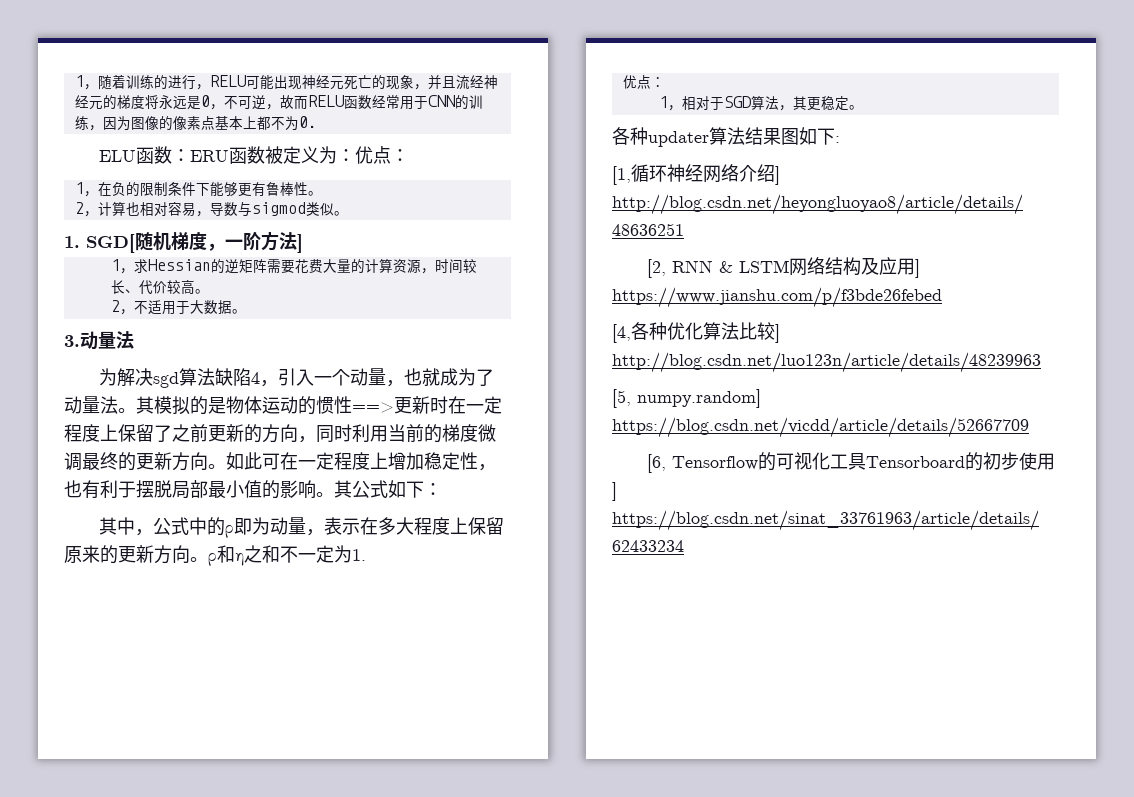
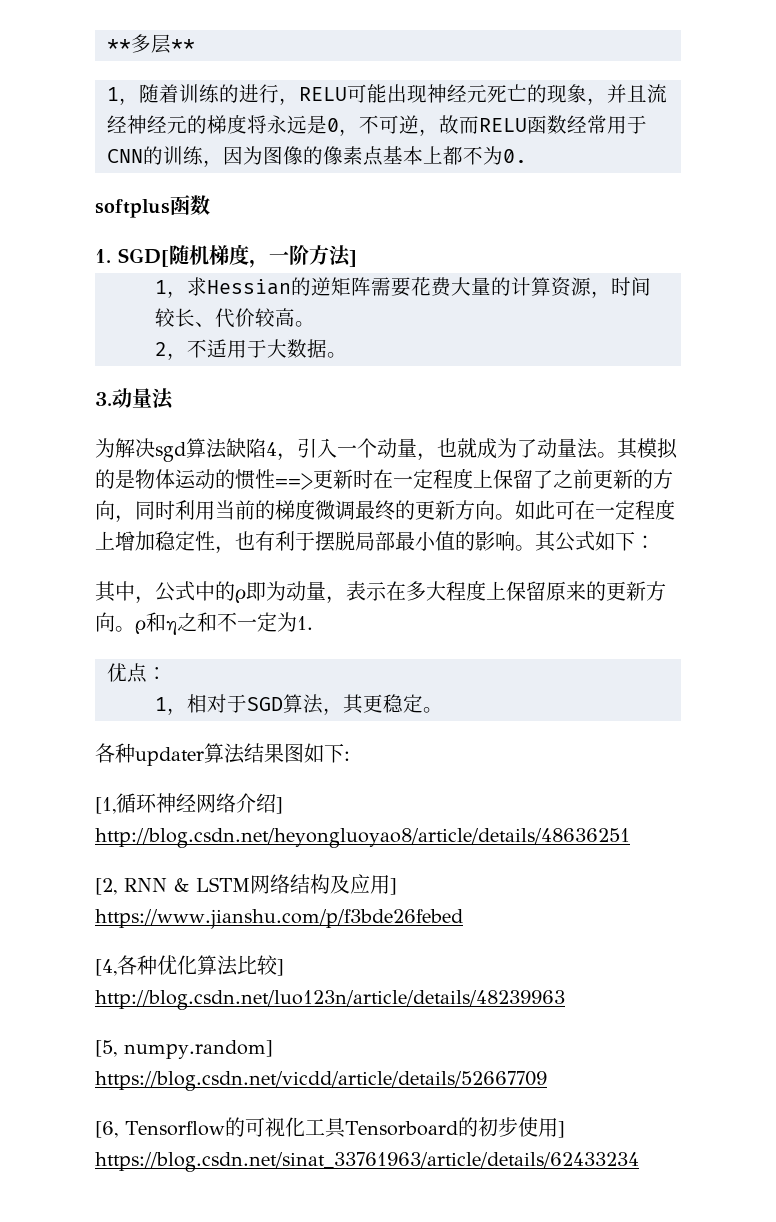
+ **多层**
- ELU函数：ERU函数被定义为：优点：
- 1，在负的限制条件下能够更有鲁棒性。
- 2，计算也相对容易，导数与sigmod类似。
+ softplus函数

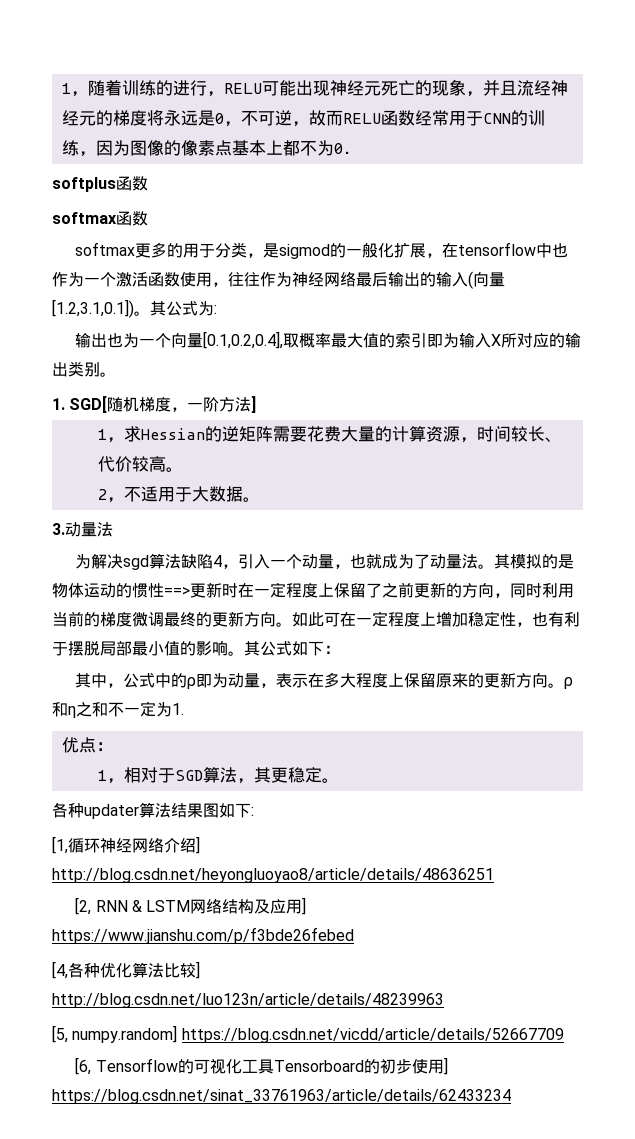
- **多层**
+ softmax函数
+ softmax更多的用于分类，是sigmod的一般化扩展，在tensorflow中也作为一个激活函数使用，往往作为神经网络最后输出的输入(向量[1.2,3.1,0.1])。其公式为:
+ 输出也为一个向量[0.1,0.2,0.4],取概率最大值的索引即为输入X所对应的输出类别。

